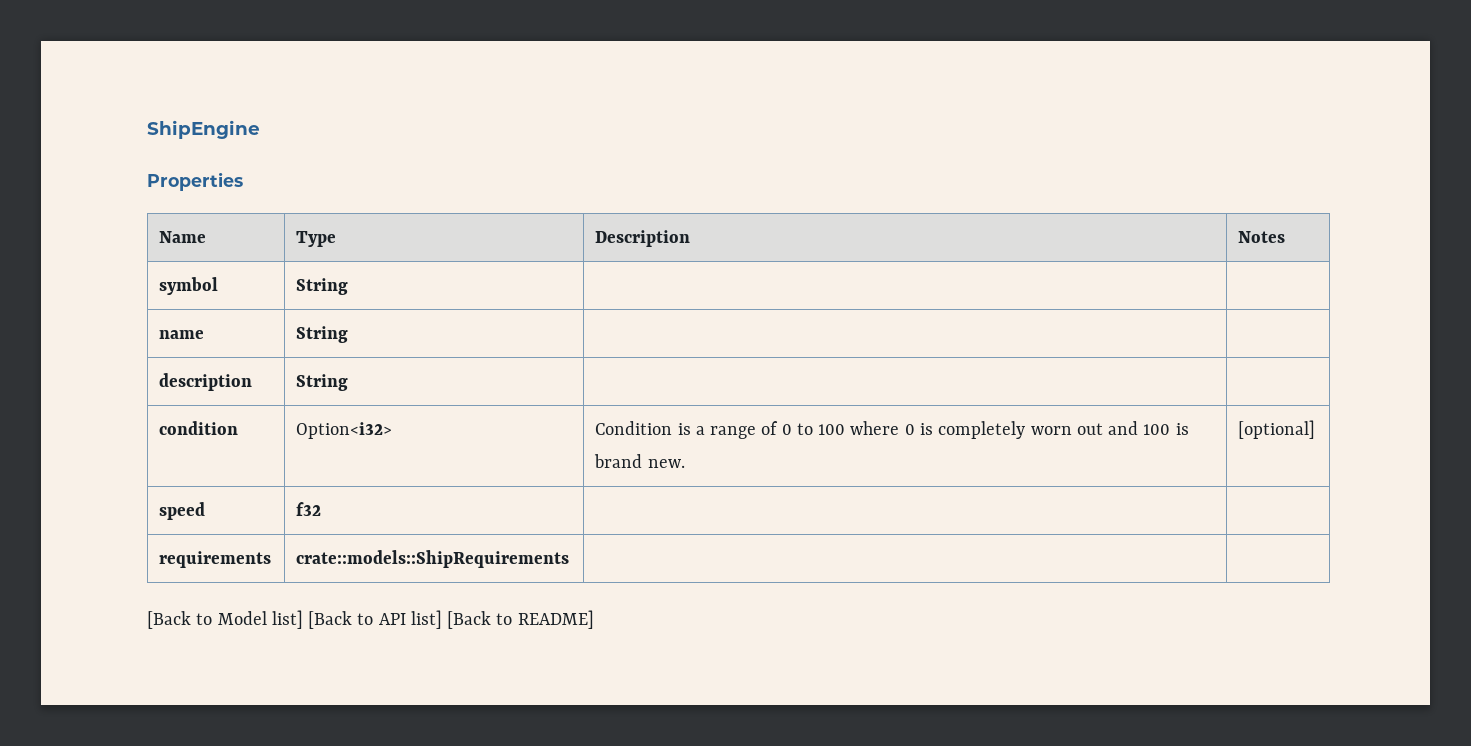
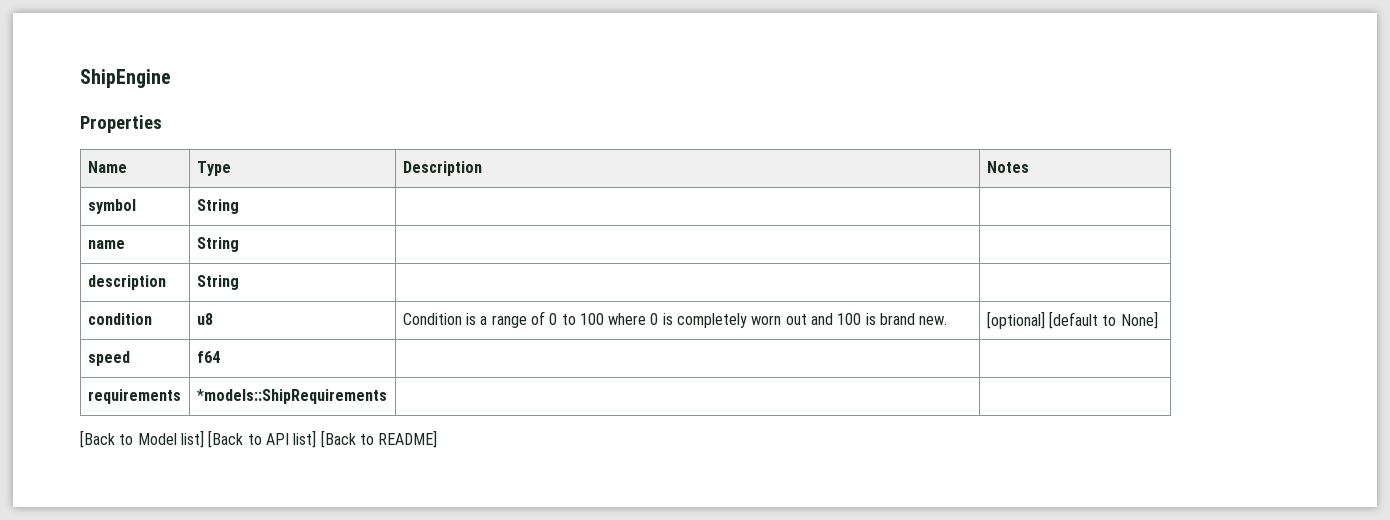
- condition | Option<i32> | Condition is a range of 0 to 100 where 0 is completely worn out and 100 is brand new. | [optional]
+ condition | u8 | Condition is a range of 0 to 100 where 0 is completely worn out and 100 is brand new. | [optional] [default to None]
- speed | f32 | |
+ speed | f64 | |
- requirements | crate::models::ShipRequirements | |
+ requirements | *models::ShipRequirements | |

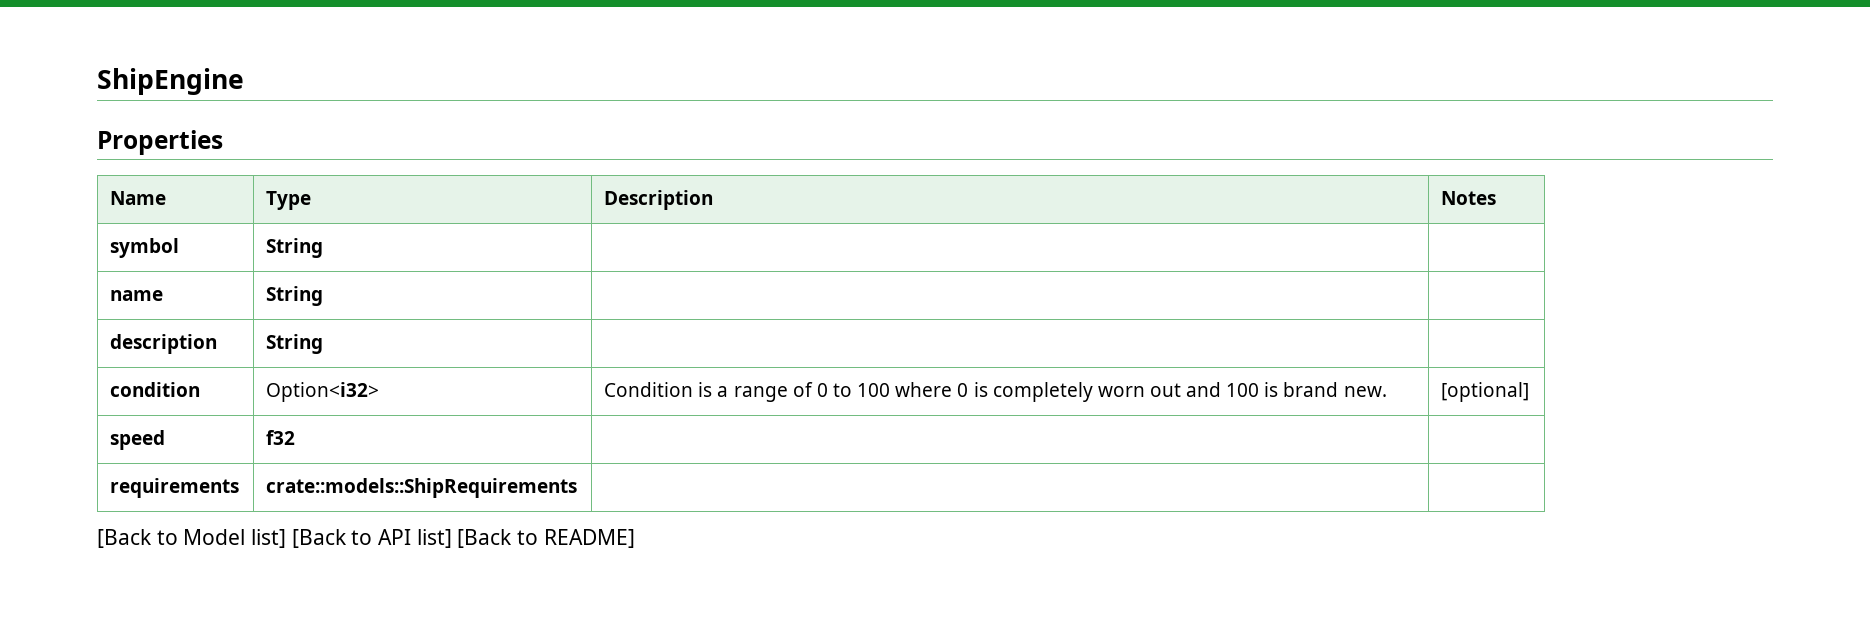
- condition | u8 | Condition is a range of 0 to 100 where 0 is completely worn out and 100 is brand new. | [optional] [default to None]
+ condition | Option<i32> | Condition is a range of 0 to 100 where 0 is completely worn out and 100 is brand new. | [optional]
- speed | f64 | |
+ speed | f32 | |
- requirements | *models::ShipRequirements | |
+ requirements | crate::models::ShipRequirements | |

